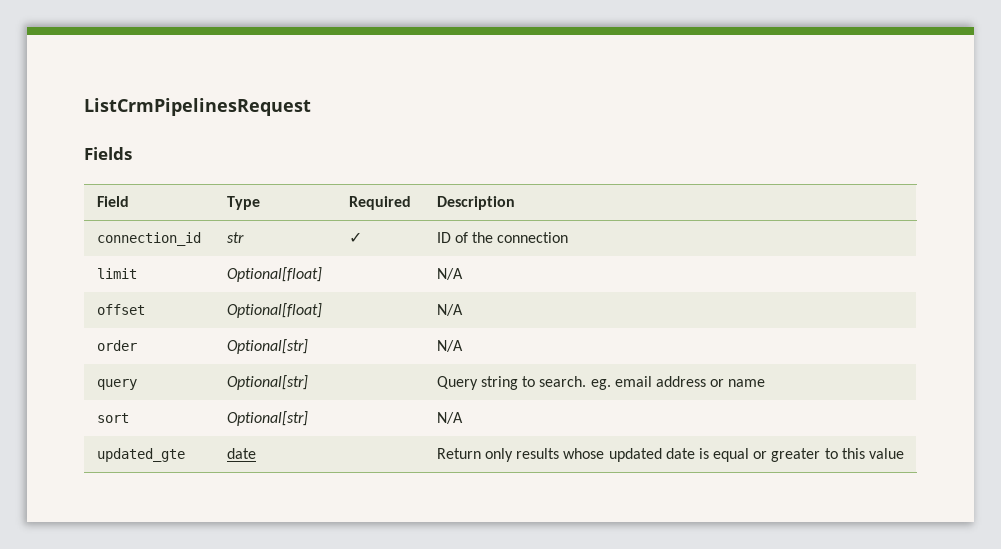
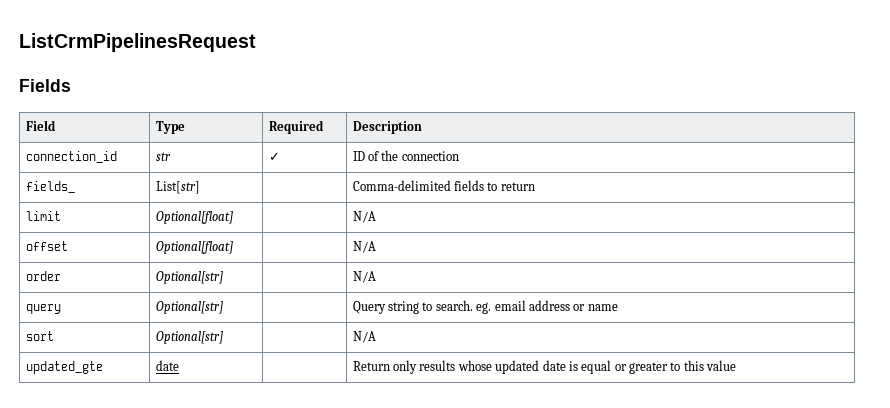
+ fields_ | List[str] | | Comma-delimited fields to return

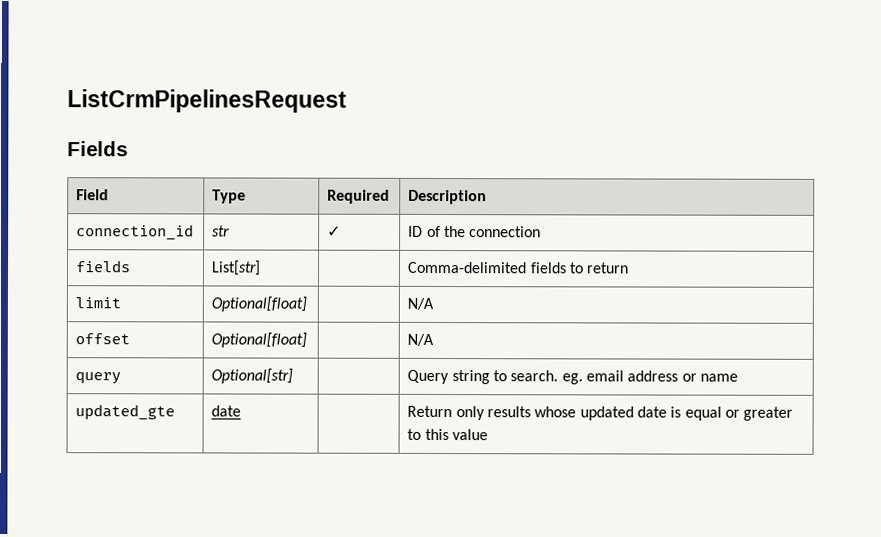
- fields_ | List[str] | | Comma-delimited fields to return
+ fields | List[str] | | Comma-delimited fields to return
- order | Optional[str] | | N/A
- sort | Optional[str] | | N/A

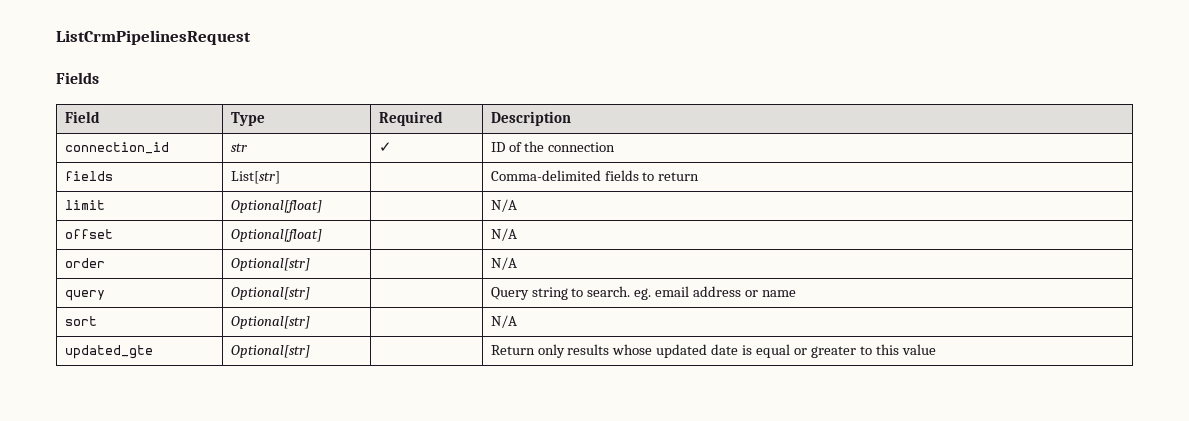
+ order | Optional[str] | | N/A
+ sort | Optional[str] | | N/A
- updated_gte | date | | Return only results whose updated date is equal or greater to this value
+ updated_gte | Optional[str] | | Return only results whose updated date is equal or greater to this value

